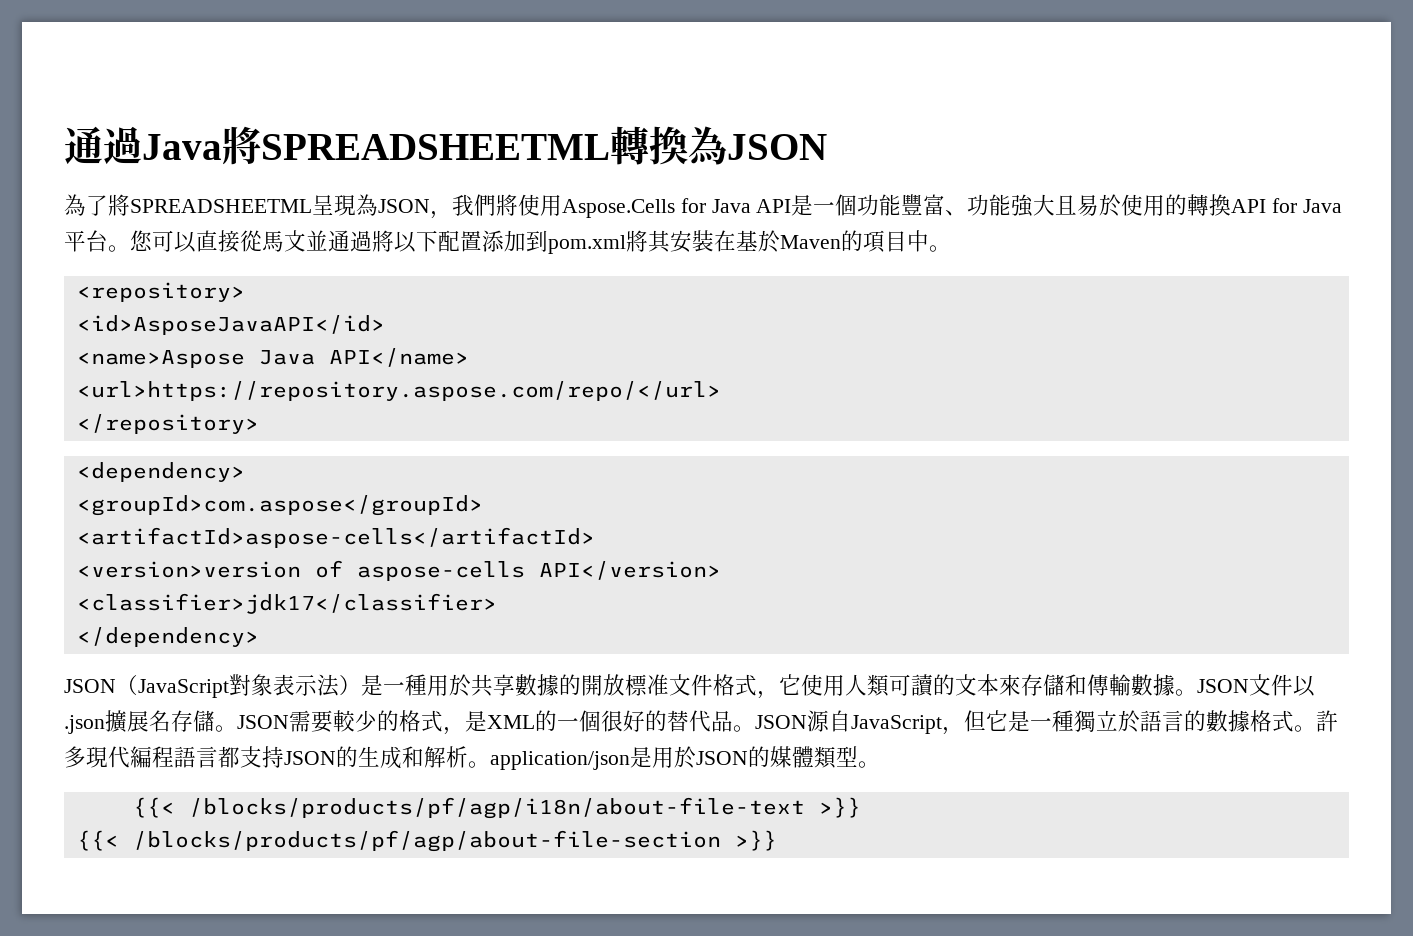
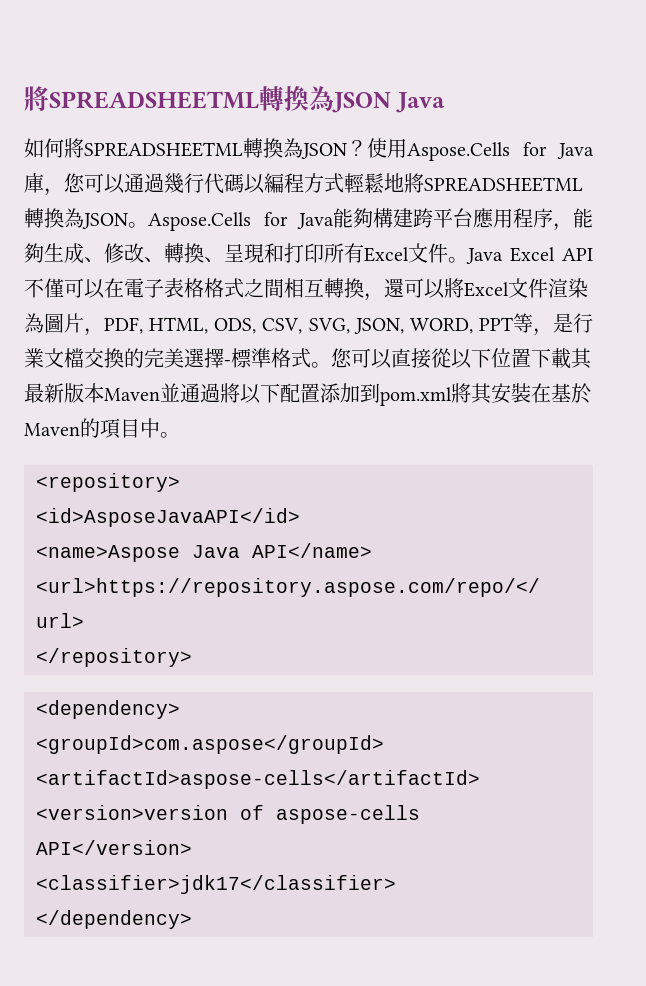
- 通過Java將SPREADSHEETML轉換為JSON
- 為了將SPREADSHEETML呈現為JSON，我們將使用Aspose.Cells for Java API是一個功能豐富、功能強大且易於使用的轉換API for Java平台。您可以直接從馬文並通過將以下配置添加到pom.xml將其安裝在基於Maven的項目中。
+ 將SPREADSHEETML轉換為JSON Java
+ 如何將SPREADSHEETML轉換為JSON？使用Aspose.Cells for Java庫，您可以通過幾行代碼以編程方式輕鬆地將SPREADSHEETML轉換為JSON。Aspose.Cells for Java能夠構建跨平台應用程序，能夠生成、修改、轉換、呈現和打印所有Excel文件。Java Excel API不僅可以在電子表格格式之間相互轉換，還可以將Excel文件渲染為圖片，PDF, HTML, ODS, CSV, SVG, JSON, WORD, PPT等，是行業文檔交換的完美選擇-標準格式。您可以直接從以下位置下載其最新版本Maven並通過將以下配置添加到pom.xml將其安裝在基於Maven的項目中。
- JSON（JavaScript對象表示法）是一種用於共享數據的開放標准文件格式，它使用人類可讀的文本來存儲和傳輸數據。JSON文件以.json擴展名存儲。JSON需要較少的格式，是XML的一個很好的替代品。JSON源自JavaScript，但它是一種獨立於語言的數據格式。許多現代編程語言都支持JSON的生成和解析。application/json是用於JSON的媒體類型。
- {{< /blocks/products/pf/agp/i18n/about-file-text >}}
- {{< /blocks/products/pf/agp/about-file-section >}}

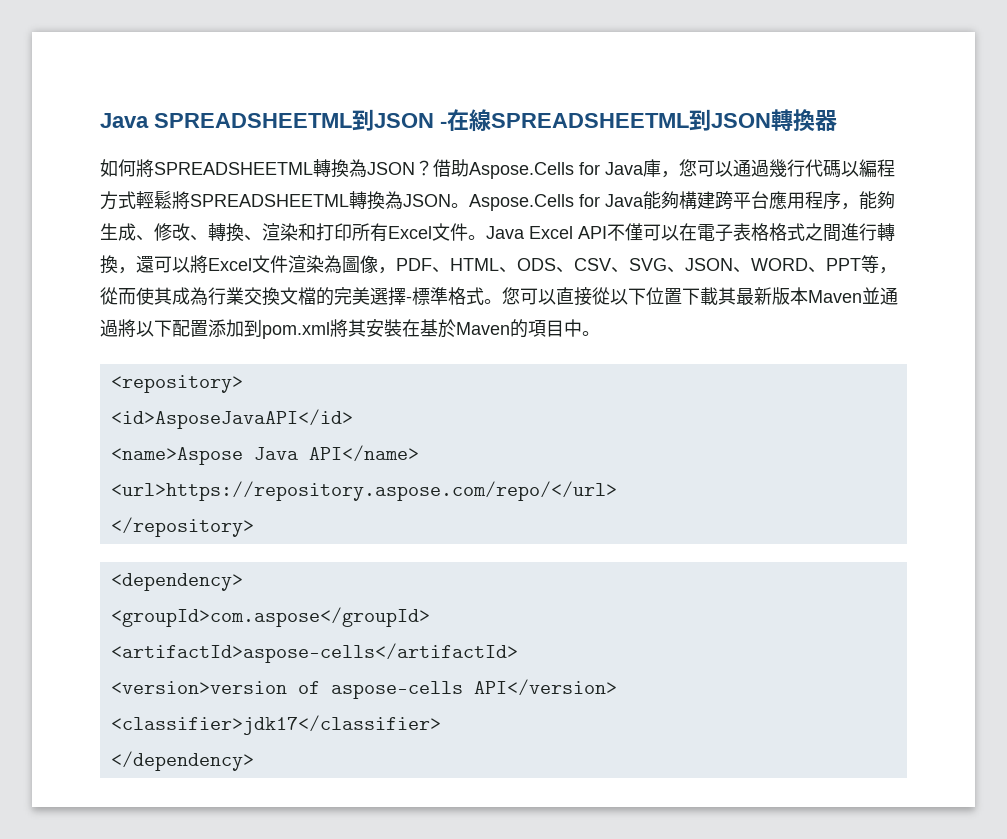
- 將SPREADSHEETML轉換為JSON Java
+ Java SPREADSHEETML到JSON -在線SPREADSHEETML到JSON轉換器
- 使用Aspose.Cells for Java庫，您可以通過幾行代碼以編程方式輕鬆地將SPREADSHEETML轉換為JSON。
+ 借助Aspose.Cells for Java庫，您可以通過幾行代碼以編程方式輕鬆將SPREADSHEETML轉換為JSON。
- Aspose.Cells for Java能夠構建跨平台應用程序，能夠生成、修改、轉換、呈現和打印所有Excel文件。
+ Aspose.Cells for Java能夠構建跨平台應用程序，能夠生成、修改、轉換、渲染和打印所有Excel文件。
- Java Excel API不僅可以在電子表格格式之間相互轉換，還可以將Excel文件渲染為圖片，PDF, HTML, ODS, CSV, SVG, JSON, WORD, PPT等，是行業文檔交換的完美選擇-標準格式。
+ Java Excel API不僅可以在電子表格格式之間進行轉換，還可以將Excel文件渲染為圖像，PDF、HTML、ODS、CSV、SVG、JSON、WORD、PPT等，從而使其成為行業交換文檔的完美選擇-標準格式。

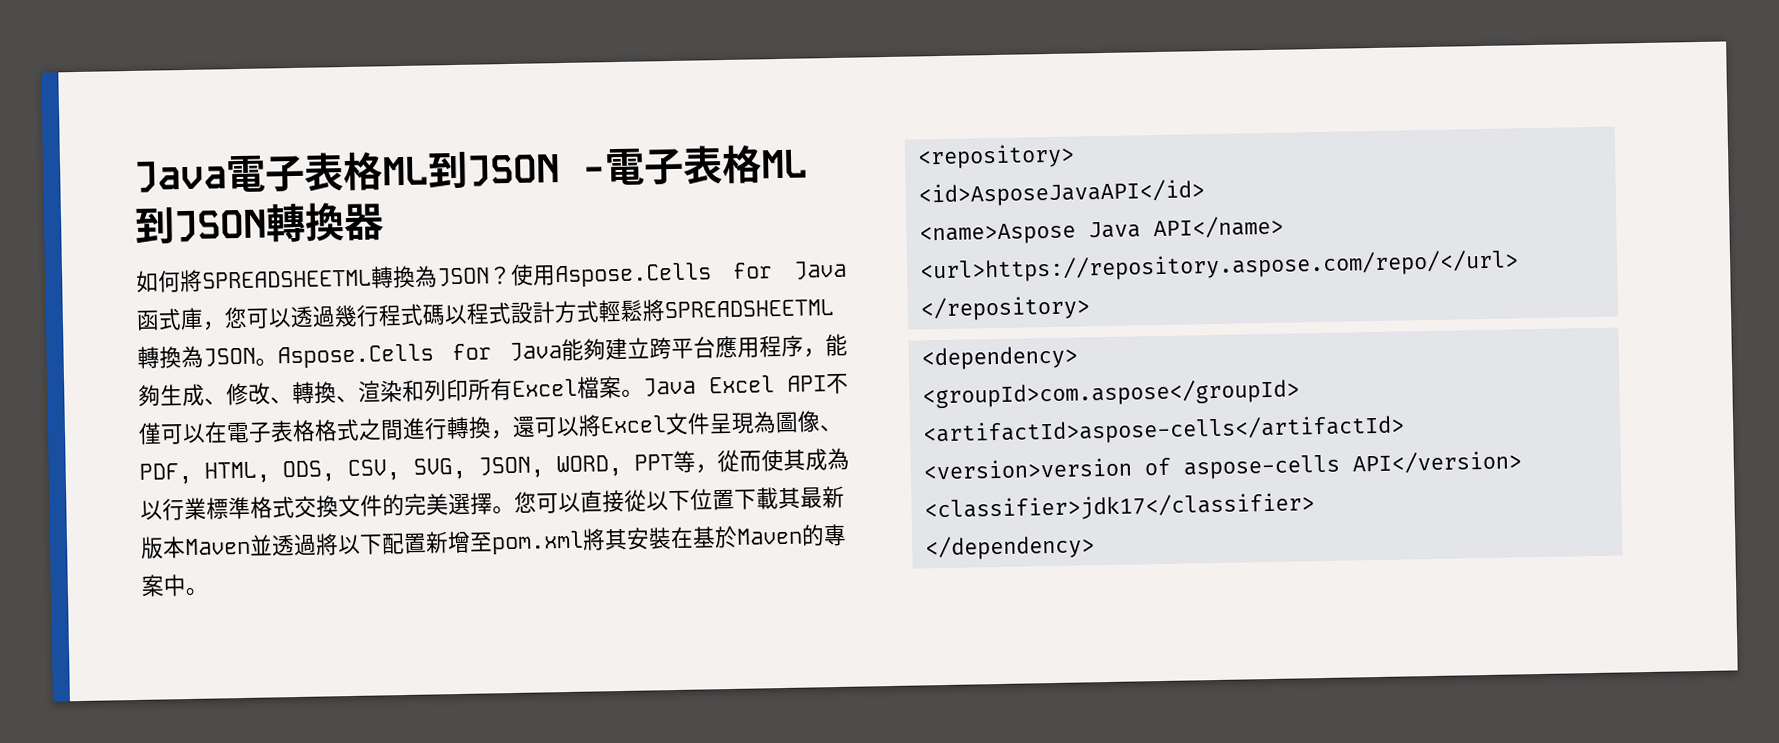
- Java SPREADSHEETML到JSON -在線SPREADSHEETML到JSON轉換器
+ Java電子表格ML到JSON -電子表格ML到JSON轉換器
- 借助Aspose.Cells for Java庫，您可以通過幾行代碼以編程方式輕鬆將SPREADSHEETML轉換為JSON。
+ 使用Aspose.Cells for Java函式庫，您可以透過幾行程式碼以程式設計方式輕鬆將SPREADSHEETML轉換為JSON。
- Aspose.Cells for Java能夠構建跨平台應用程序，能夠生成、修改、轉換、渲染和打印所有Excel文件。
+ Aspose.Cells for Java能夠建立跨平台應用程序，能夠生成、修改、轉換、渲染和列印所有Excel檔案。
- Java Excel API不僅可以在電子表格格式之間進行轉換，還可以將Excel文件渲染為圖像，PDF、HTML、ODS、CSV、SVG、JSON、WORD、PPT等，從而使其成為行業交換文檔的完美選擇-標準格式。
+ Java Excel API不僅可以在電子表格格式之間進行轉換，還可以將Excel文件呈現為圖像、PDF, HTML, ODS, CSV, SVG, JSON, WORD, PPT等，從而使其成為以行業標準格式交換文件的完美選擇。
- 您可以直接從以下位置下載其最新版本Maven並通過將以下配置添加到pom.xml將其安裝在基於Maven的項目中。
+ 您可以直接從以下位置下載其最新版本Maven並透過將以下配置新增至pom.xml將其安裝在基於Maven的專案中。

